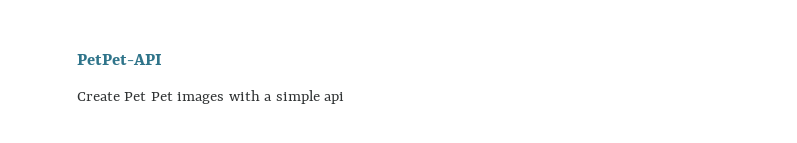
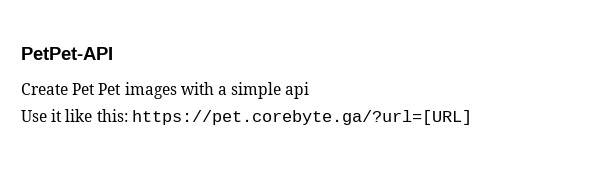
+ Use it like this: https://pet.corebyte.ga/?url=[URL]

